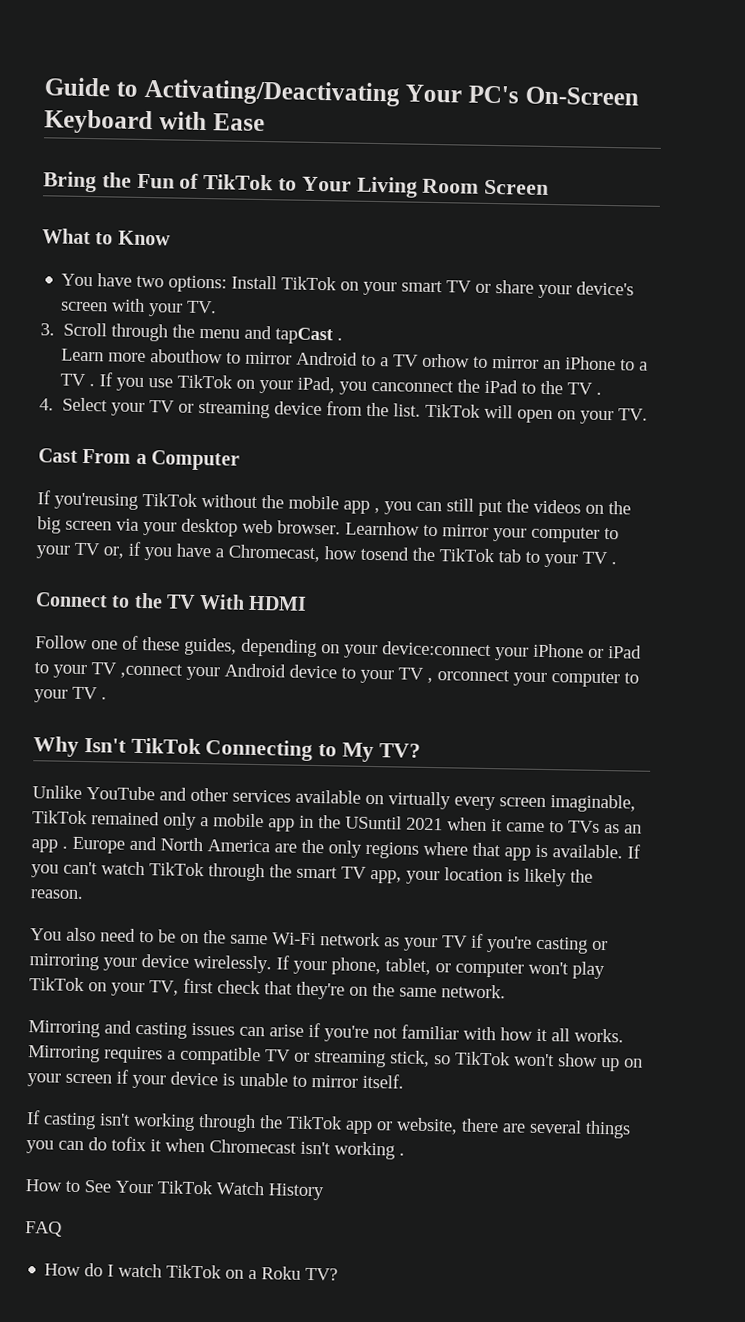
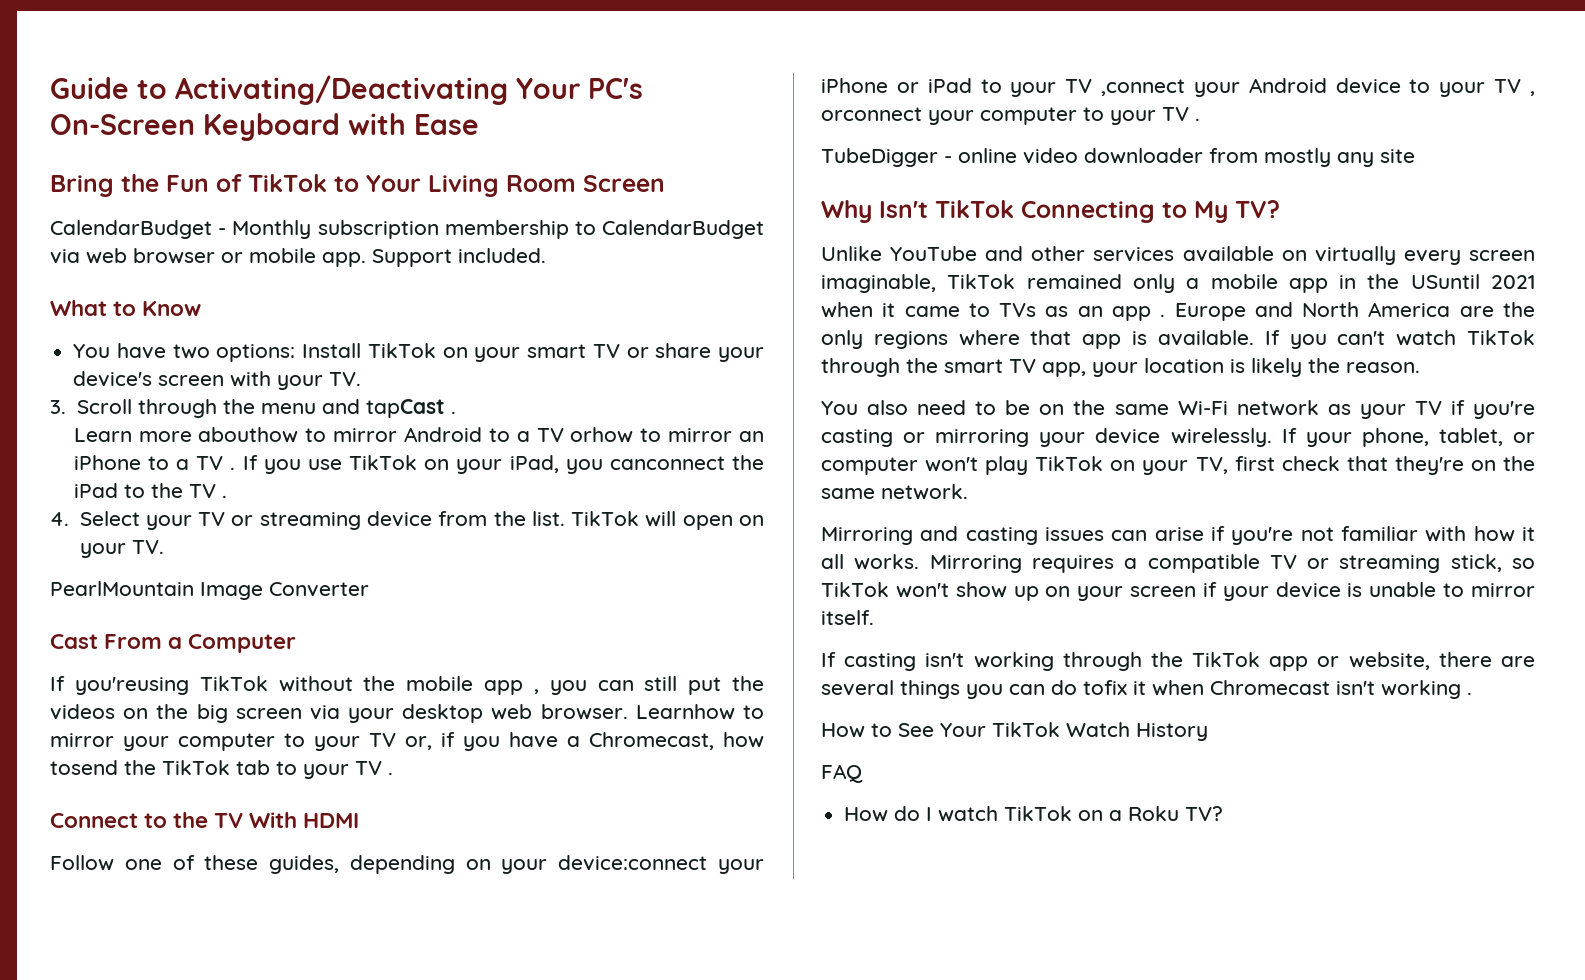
+ CalendarBudget - Monthly subscription membership to CalendarBudget via web browser or mobile app. Support included.
+ PearlMountain Image Converter
+ TubeDigger - online video downloader from mostly any site

